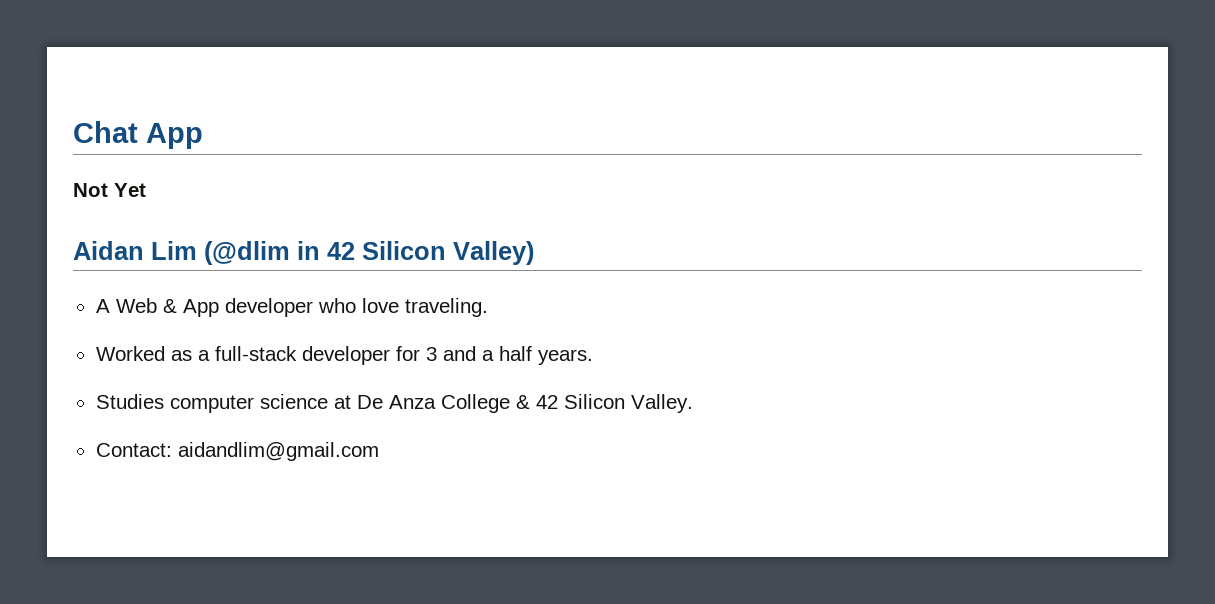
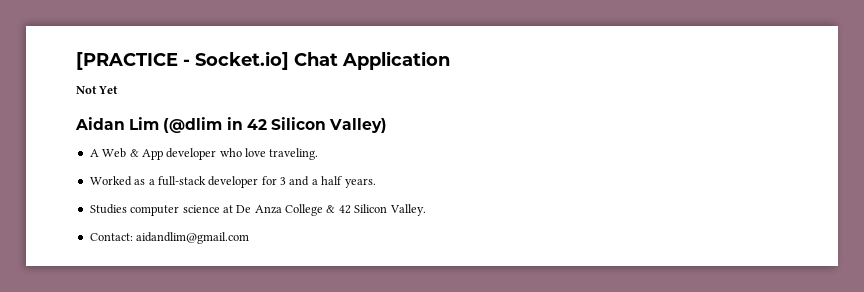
- Chat App
+ [PRACTICE - Socket.io] Chat Application

